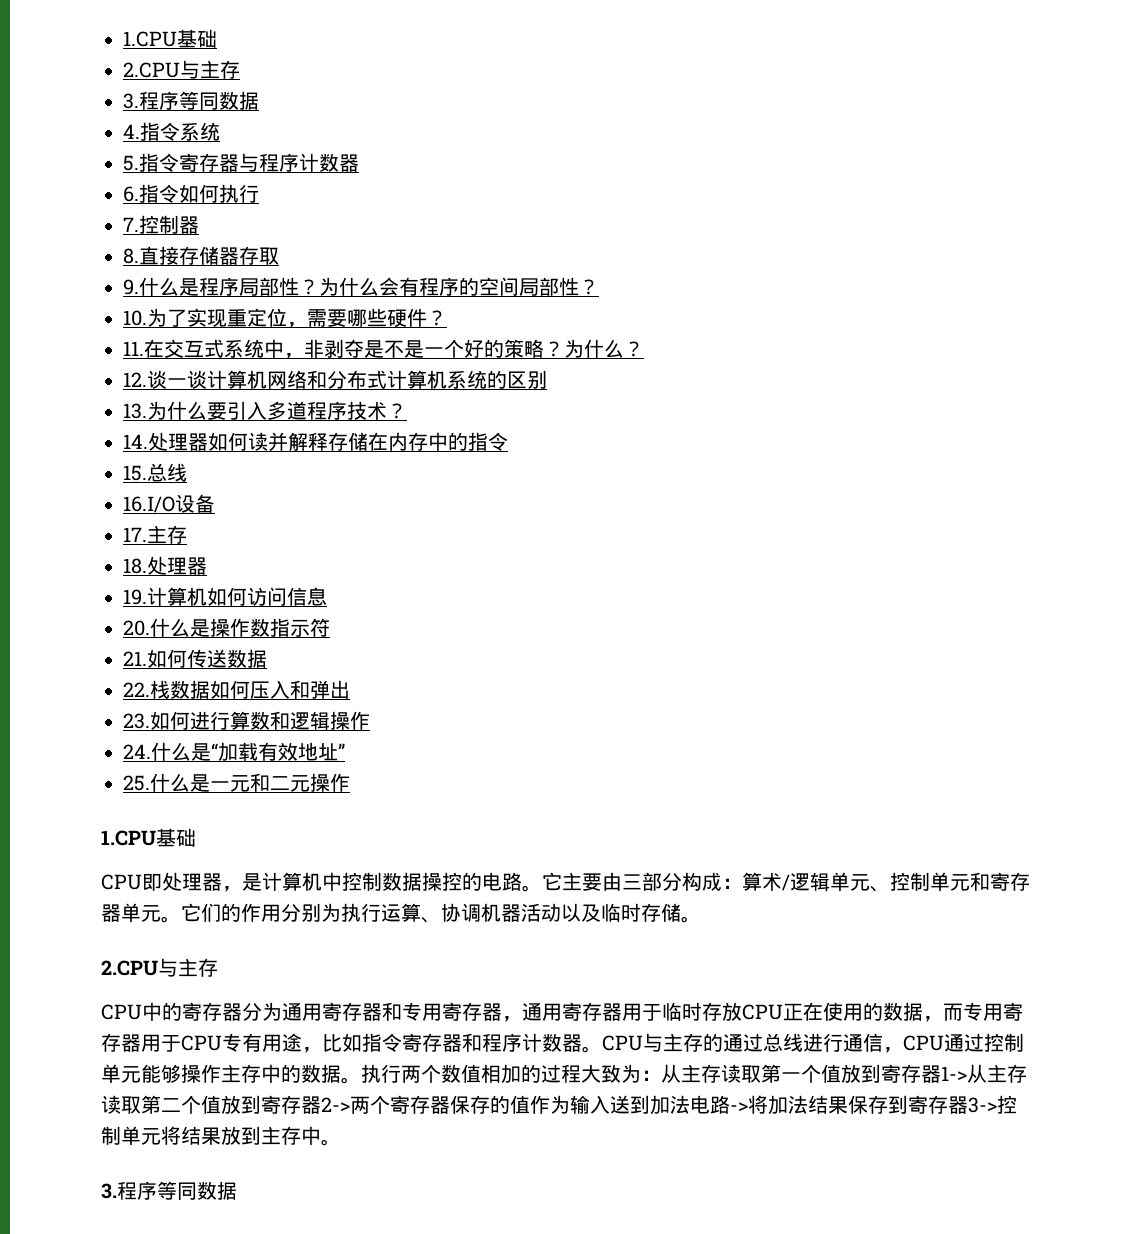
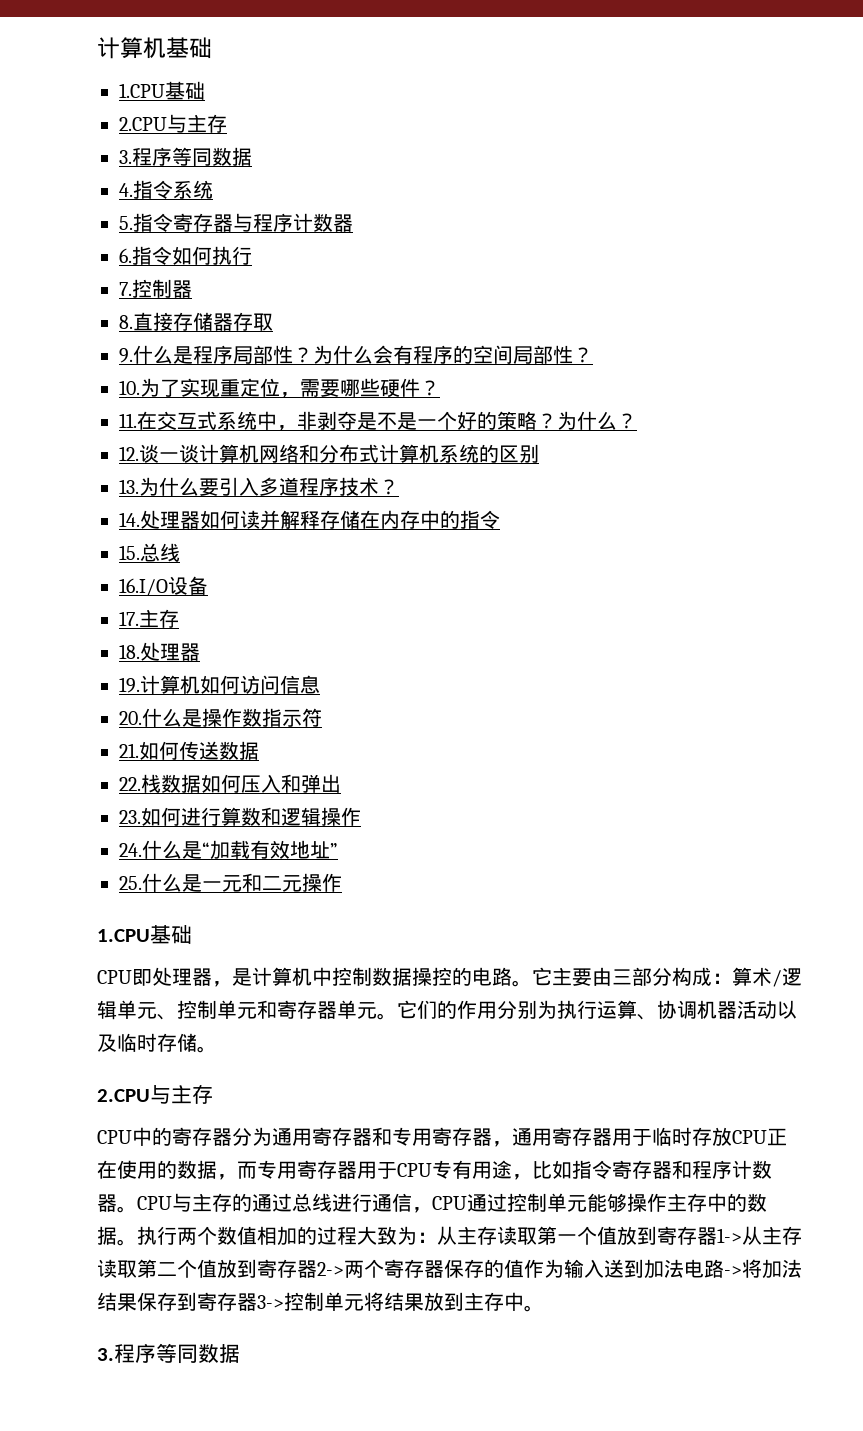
+ 计算机基础

